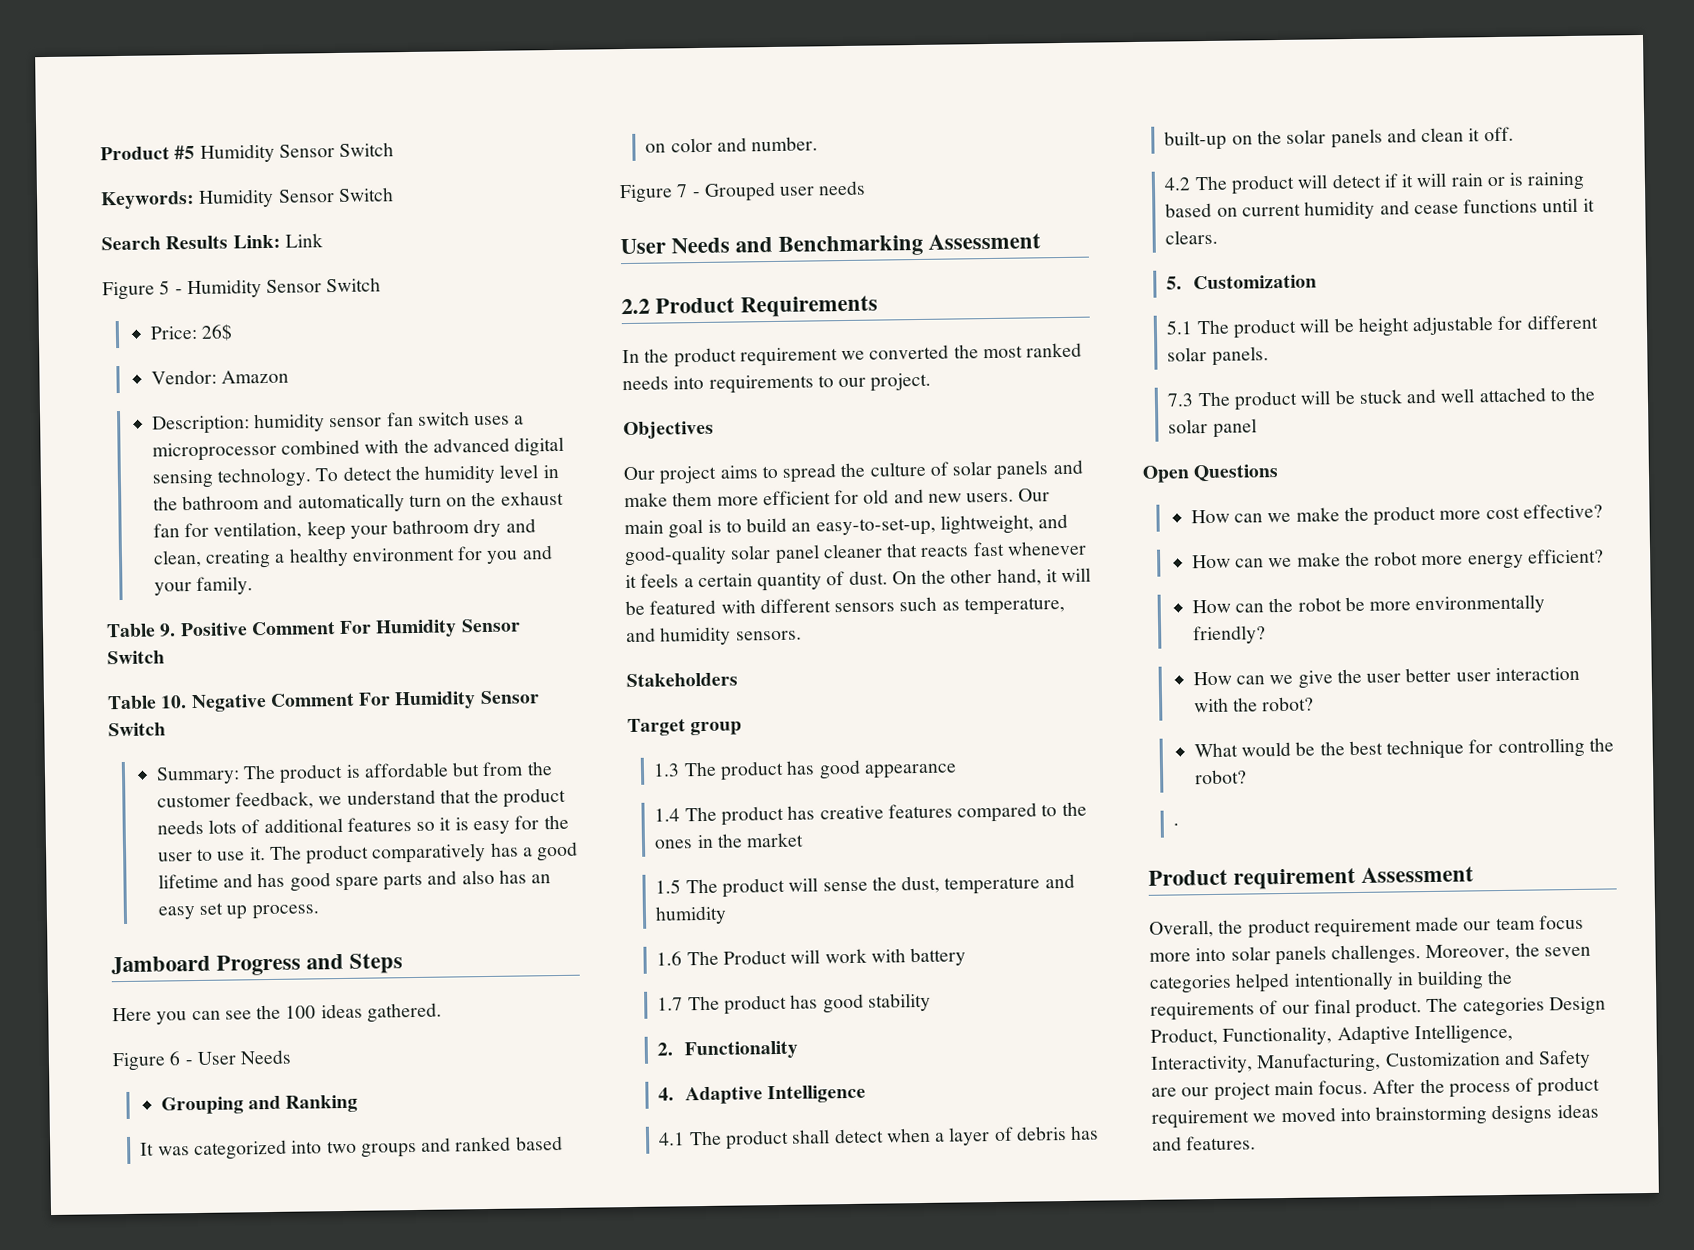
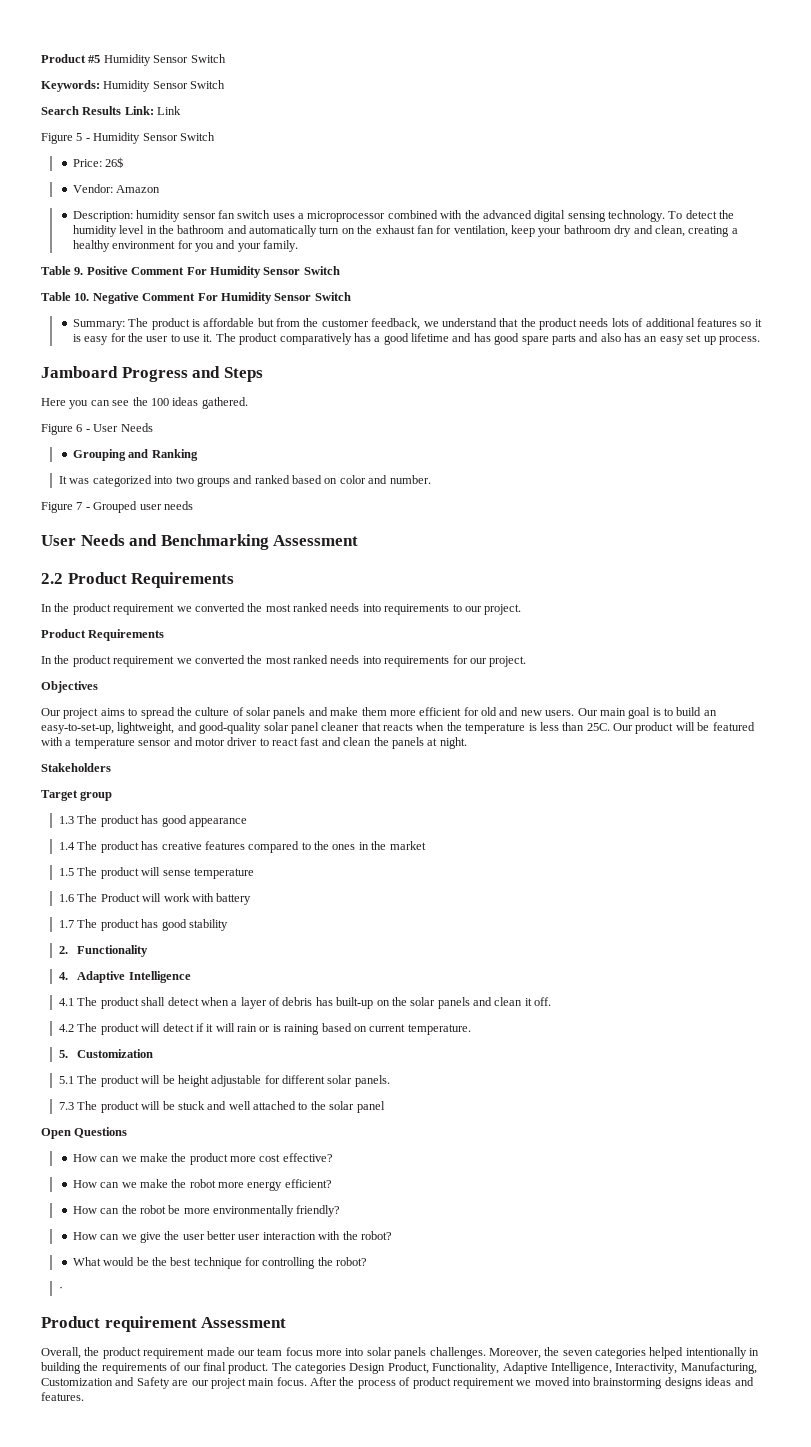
  In the product requirement we converted the most ranked needs into requirements to our project.
+ Product Requirements
+ In the product requirement we converted the most ranked needs into requirements for our project.
- Our main goal is to build an easy-to-set-up, lightweight, and good-quality solar panel cleaner that reacts fast whenever it feels a certain quantity of dust. On the other hand, it will be featured with different sensors such as temperature, and humidity sensors.
+ Our main goal is to build an easy-to-set-up, lightweight, and good-quality solar panel cleaner that reacts when the temperature is less than 25C. Our product will be featured with a temperature sensor and motor driver to react fast and clean the panels at night.
- 1.5 The product will sense the dust, temperature and humidity
+ 1.5 The product will sense temperature
- 4.2 The product will detect if it will rain or is raining based on current humidity and cease functions until it clears.
+ 4.2 The product will detect if it will rain or is raining based on current temperature.

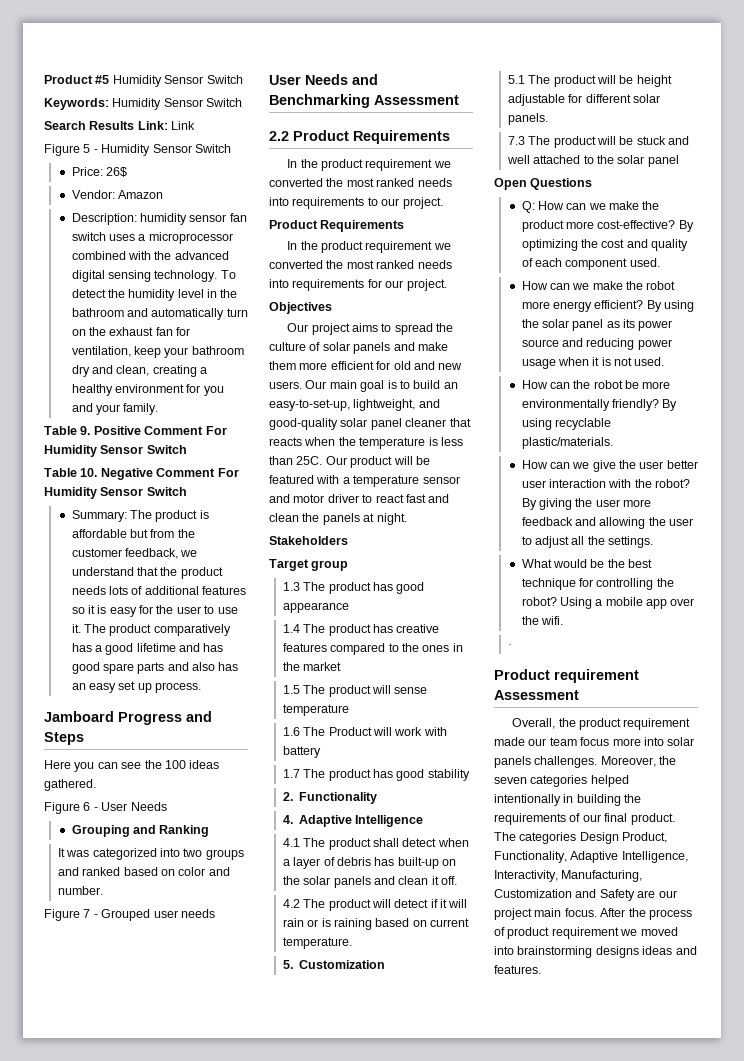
- How can we make the product more cost effective?
+ Q: How can we make the product more cost-effective? By optimizing the cost and quality of each component used.
+ By using the solar panel as its power source and reducing power usage when it is not used.
+ By using recyclable plastic/materials.
+ By giving the user more feedback and allowing the user to adjust all the settings.
+ Using a mobile app over the wifi.

